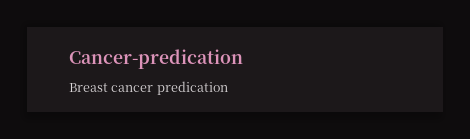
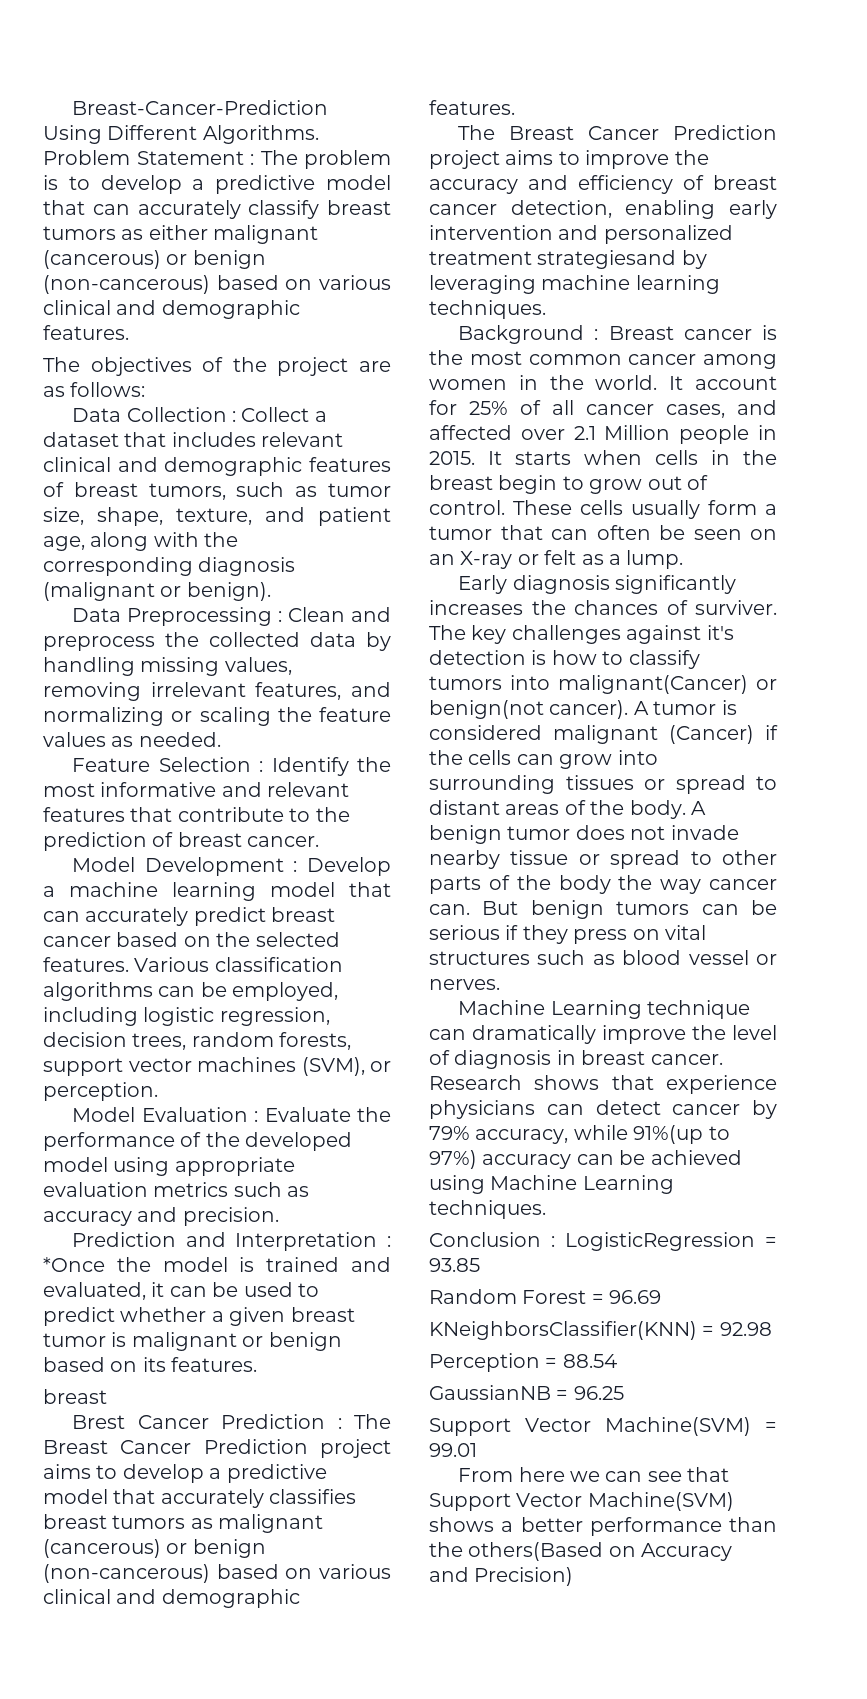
- Cancer-predication
- Breast cancer predication
+ Breast-Cancer-Prediction Using Different Algorithms. Problem Statement : The problem is to develop a predictive model that can accurately classify breast tumors as either malignant (cancerous) or benign (non-cancerous) based on various clinical and demographic features.
+ The objectives of the project are as follows:
+ Data Collection : Collect a dataset that includes relevant clinical and demographic features of breast tumors, such as tumor size, shape, texture, and patient age, along with the corresponding diagnosis (malignant or benign).
+ Data Preprocessing : Clean and preprocess the collected data by handling missing values, removing irrelevant features, and normalizing or scaling the feature values as needed.
+ Feature Selection : Identify the most informative and relevant features that contribute to the prediction of breast cancer.
+ Model Development : Develop a machine learning model that can accurately predict breast cancer based on the selected features. Various classification algorithms can be employed, including logistic regression, decision trees, random forests, support vector machines (SVM), or perception.
+ Model Evaluation : Evaluate the performance of the developed model using appropriate evaluation metrics such as accuracy and precision.
+ Prediction and Interpretation : *Once the model is trained and evaluated, it can be used to predict whether a given breast tumor is malignant or benign based on its features.
+ breast
+ Brest Cancer Prediction : The Breast Cancer Prediction project aims to develop a predictive model that accurately classifies breast tumors as malignant (cancerous) or benign (non-cancerous) based on various clinical and demographic features.
+ The Breast Cancer Prediction project aims to improve the accuracy and efficiency of breast cancer detection, enabling early intervention and personalized treatment strategiesand by leveraging machine learning techniques.
+ Background : Breast cancer is the most common cancer among women in the world. It account for 25% of all cancer cases, and affected over 2.1 Million people in 2015. It starts when cells in the breast begin to grow out of control. These cells usually form a tumor that can often be seen on an X-ray or felt as a lump.
+ Early diagnosis significantly increases the chances of surviver. The key challenges against it's detection is how to classify tumors into malignant(Cancer) or benign(not cancer). A tumor is considered malignant (Cancer) if the cells can grow into surrounding tissues or spread to distant areas of the body. A benign tumor does not invade nearby tissue or spread to other parts of the body the way cancer can. But benign tumors can be serious if they press on vital structures such as blood vessel or nerves.
+ Machine Learning technique can dramatically improve the level of diagnosis in breast cancer. Research shows that experience physicians can detect cancer by 79% accuracy, while 91%(up to 97%) accuracy can be achieved using Machine Learning techniques.
+ Conclusion : LogisticRegression = 93.85
+ Random Forest = 96.69
+ KNeighborsClassifier(KNN) = 92.98
+ Perception = 88.54
+ GaussianNB = 96.25
+ Support Vector Machine(SVM) = 99.01
+ From here we can see that Support Vector Machine(SVM) shows a better performance than the others(Based on Accuracy and Precision)

